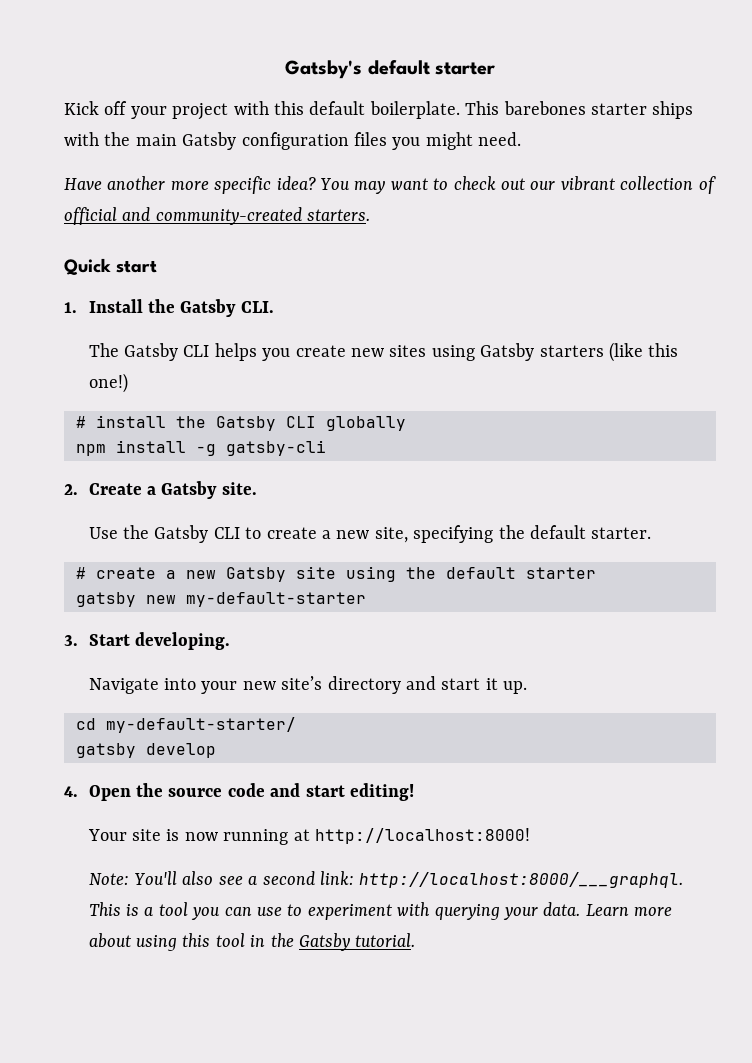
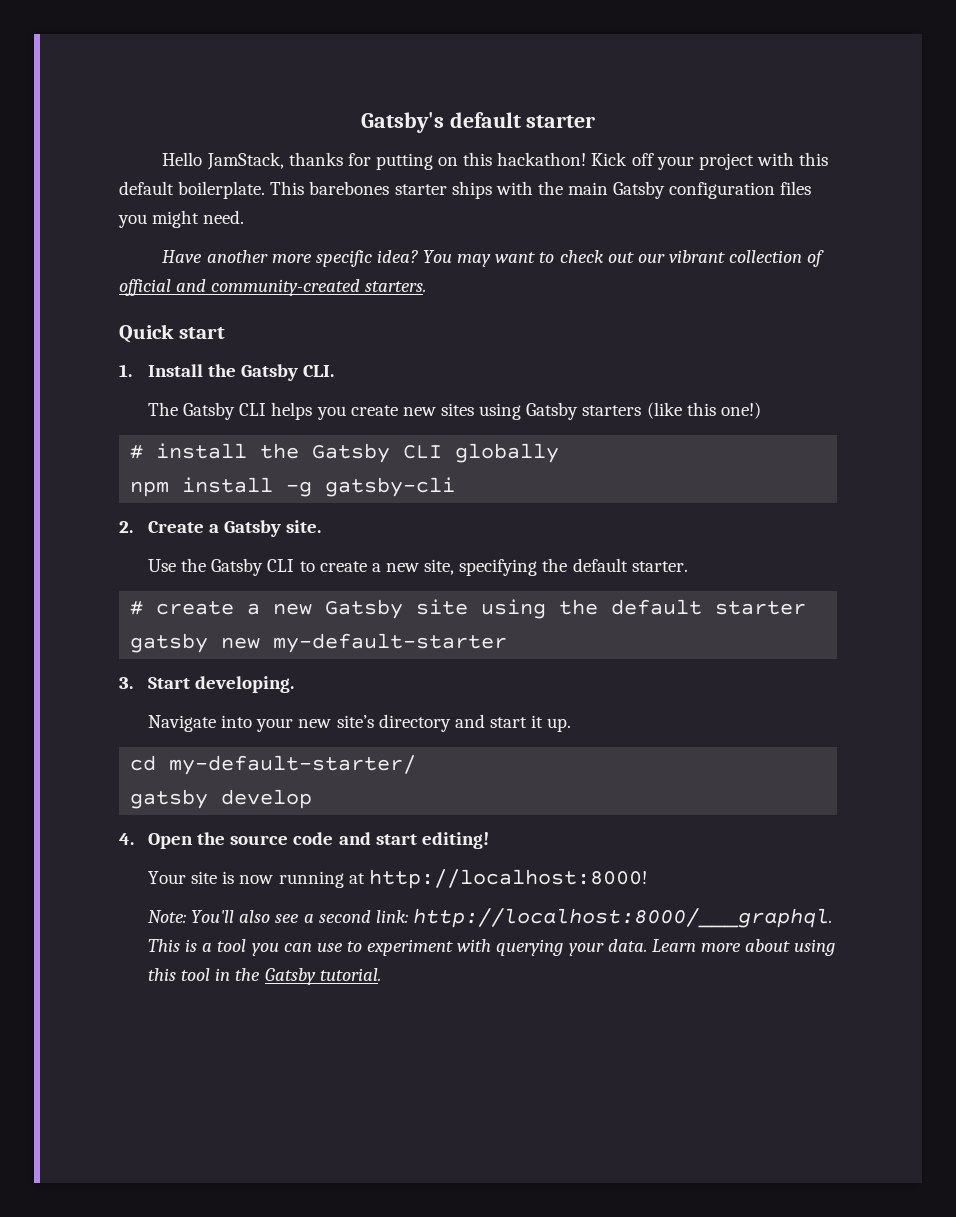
+ Hello JamStack, thanks for putting on this hackathon!

